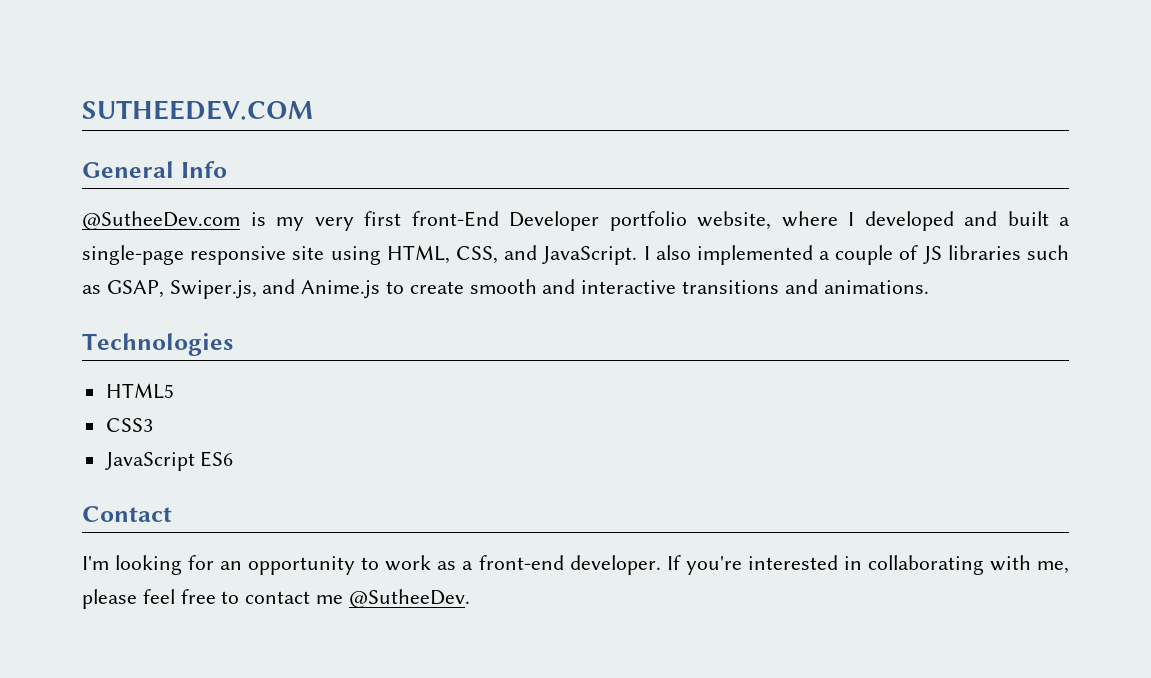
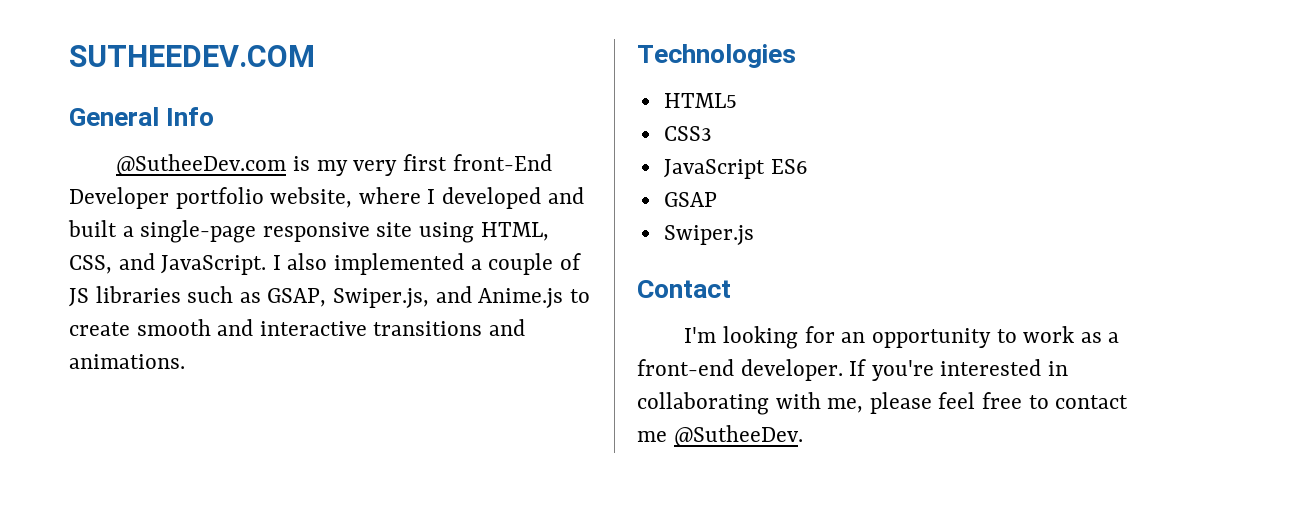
+ GSAP
+ Swiper.js

